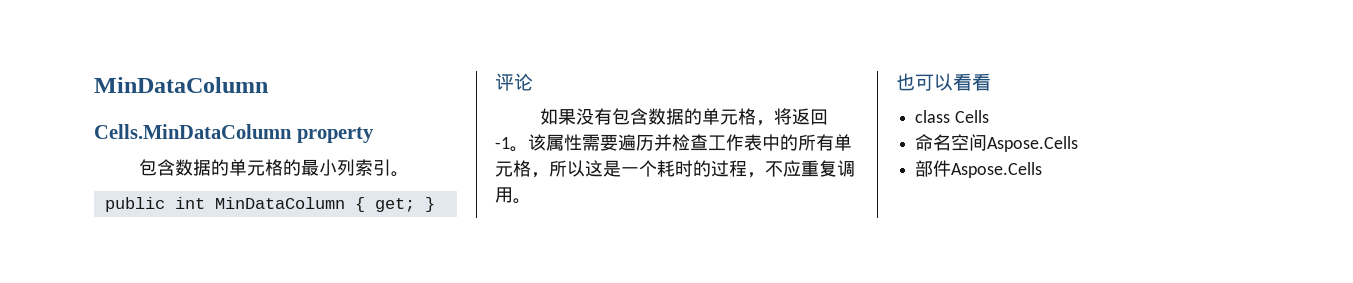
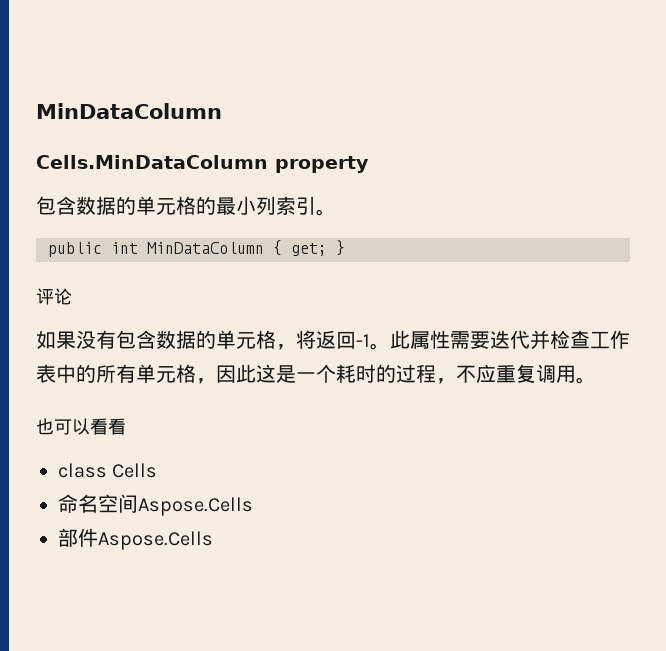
- 该属性需要遍历并检查工作表中的所有单元格，所以这是一个耗时的过程，不应重复调用。
+ 此属性需要迭代并检查工作表中的所有单元格，因此这是一个耗时的过程，不应重复调用。

